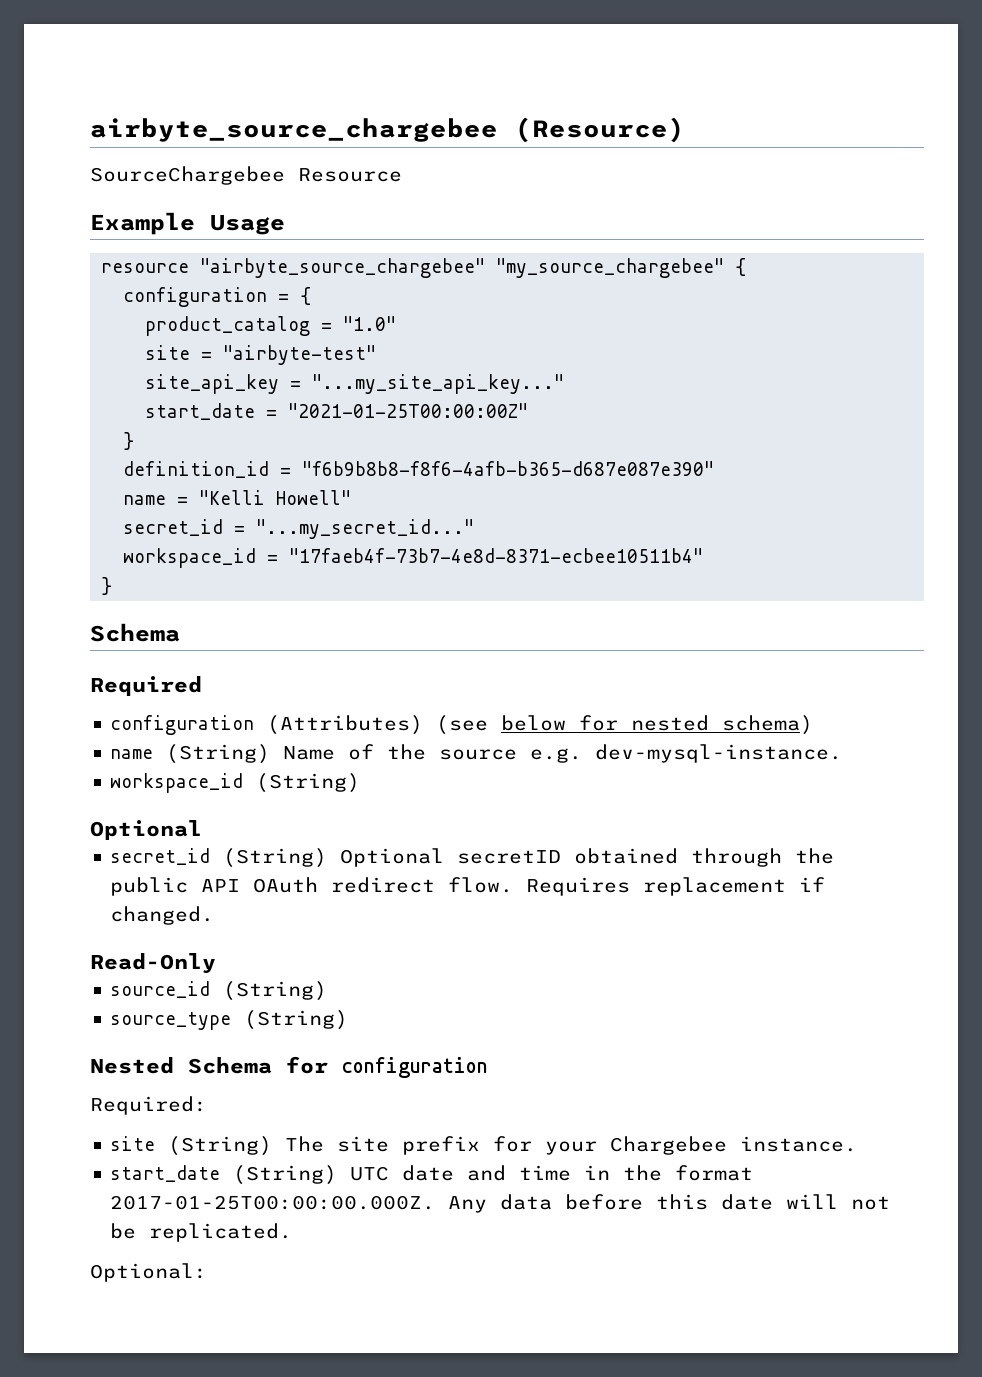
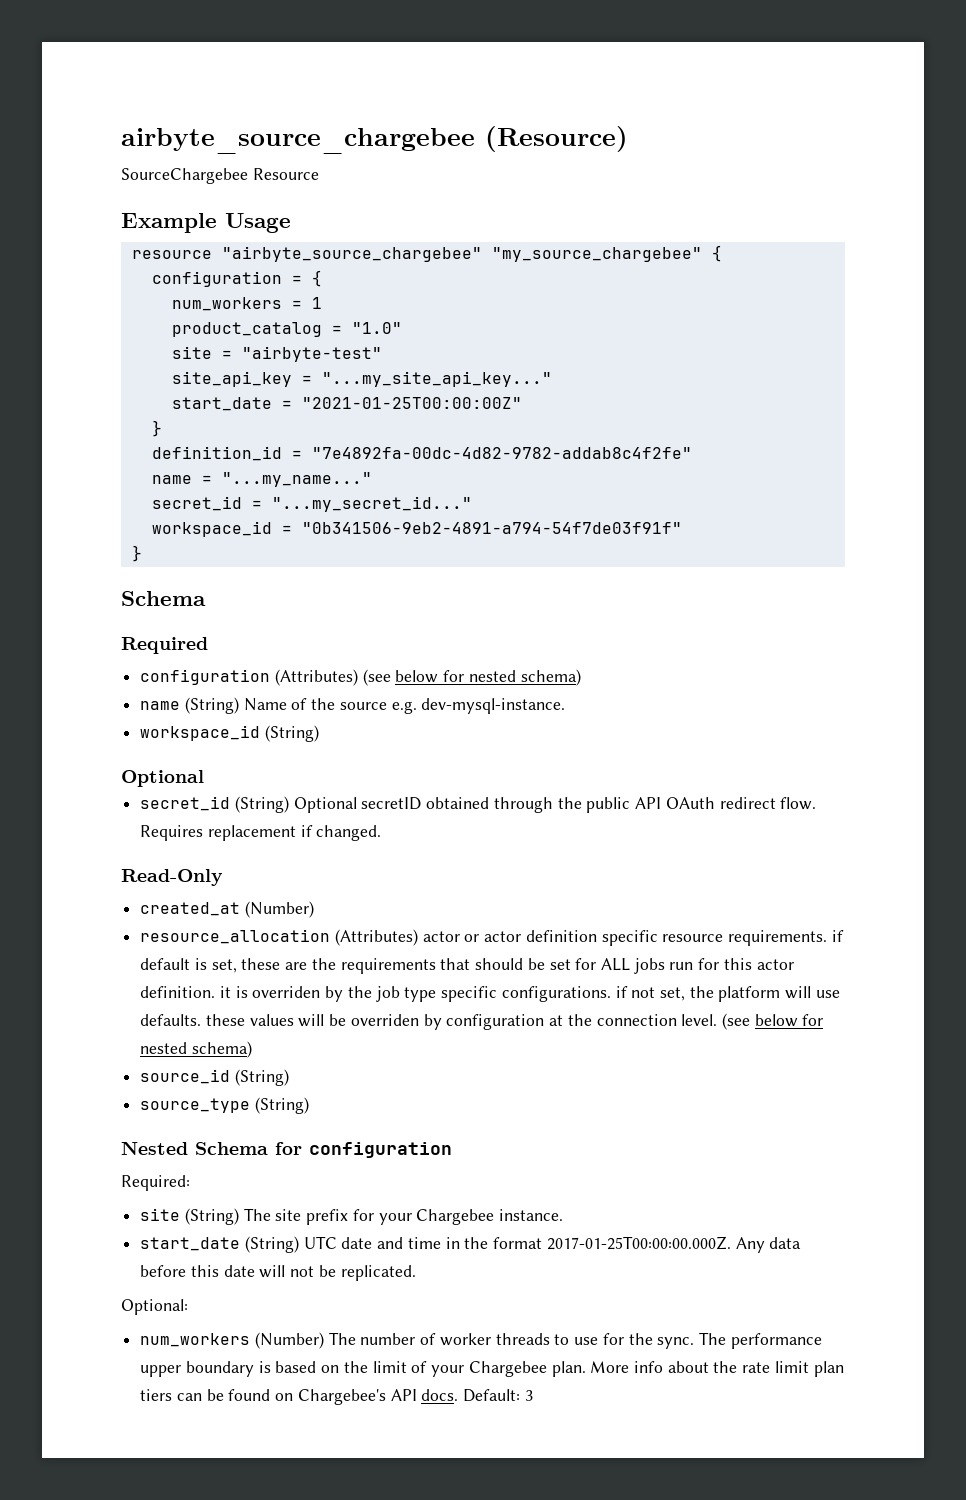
+ num_workers = 1
- definition_id = "f6b9b8b8-f8f6-4afb-b365-d687e087e390"
+ definition_id = "7e4892fa-00dc-4d82-9782-addab8c4f2fe"
- name = "Kelli Howell"
+ name = "...my_name..."
- workspace_id = "17faeb4f-73b7-4e8d-8371-ecbee10511b4"
+ workspace_id = "0b341506-9eb2-4891-a794-54f7de03f91f"
+ created_at (Number)
+ resource_allocation (Attributes) actor or actor definition specific resource requirements. if default is set, these are the requirements that should be set for ALL jobs run for this actor definition. it is overriden by the job type specific configurations. if not set, the platform will use defaults. these values will be overriden by configuration at the connection level. (see below for nested schema)
+ num_workers (Number) The number of worker threads to use for the sync. The performance upper boundary is based on the limit of your Chargebee plan. More info about the rate limit plan tiers can be found on Chargebee's API docs. Default: 3

